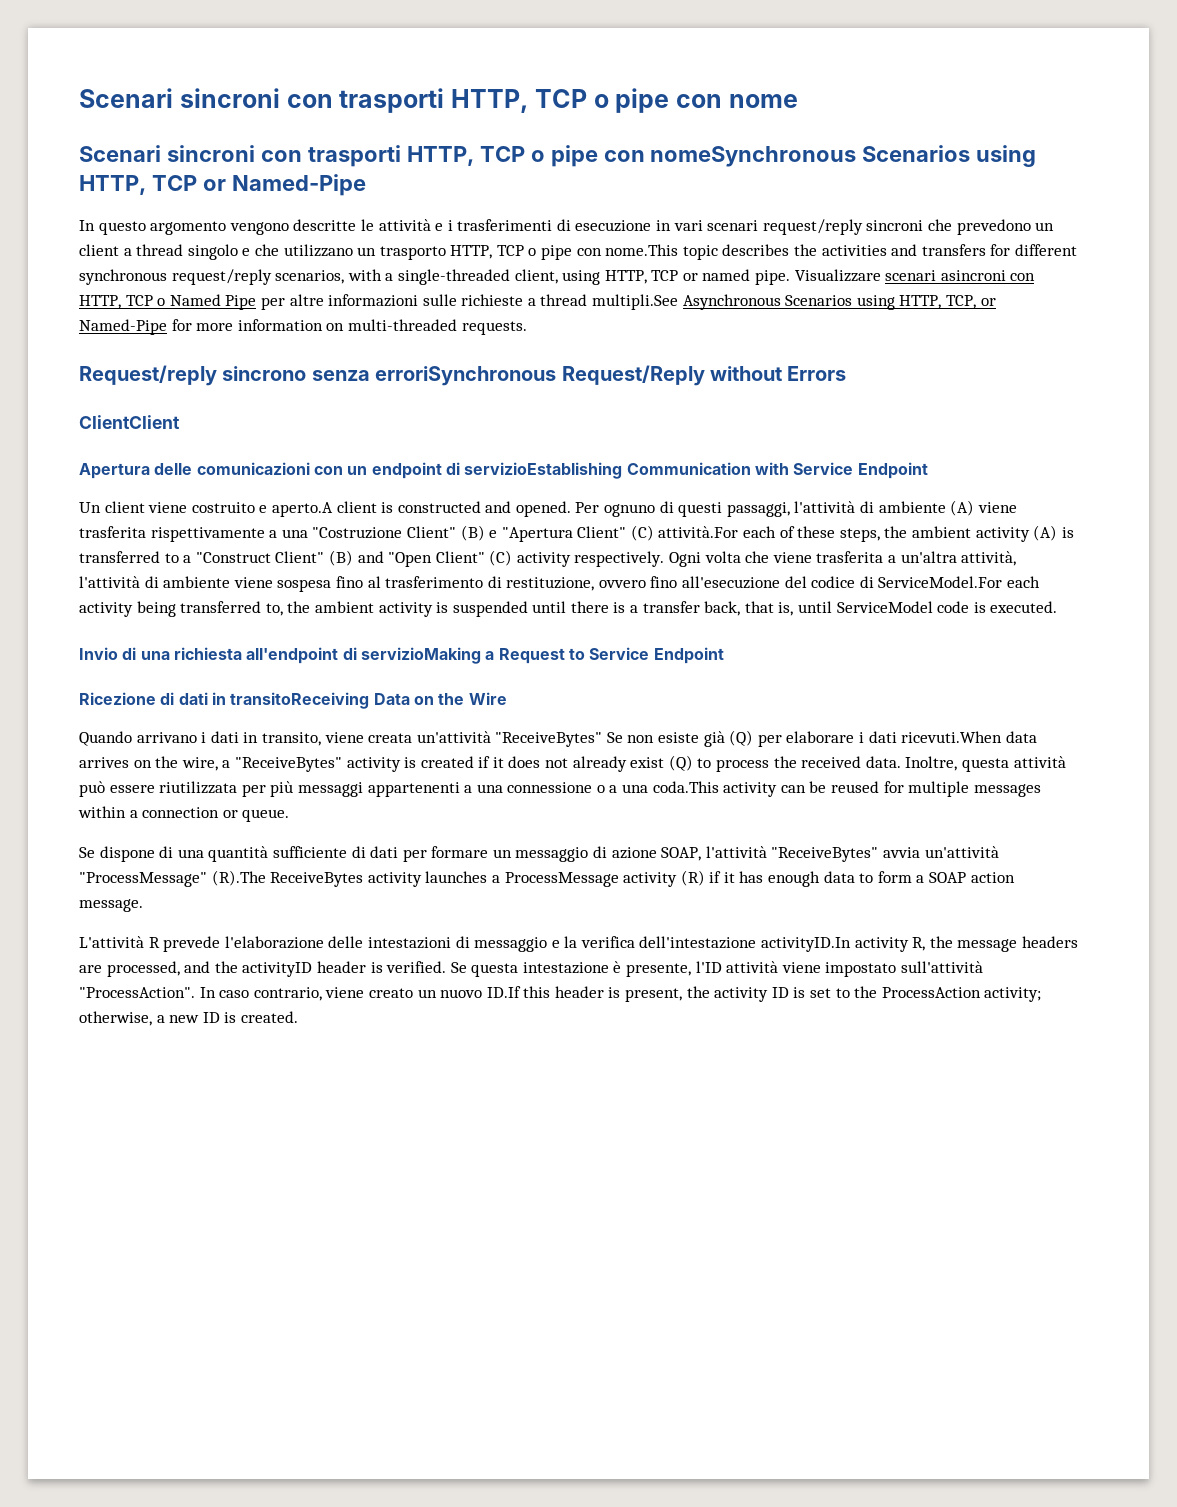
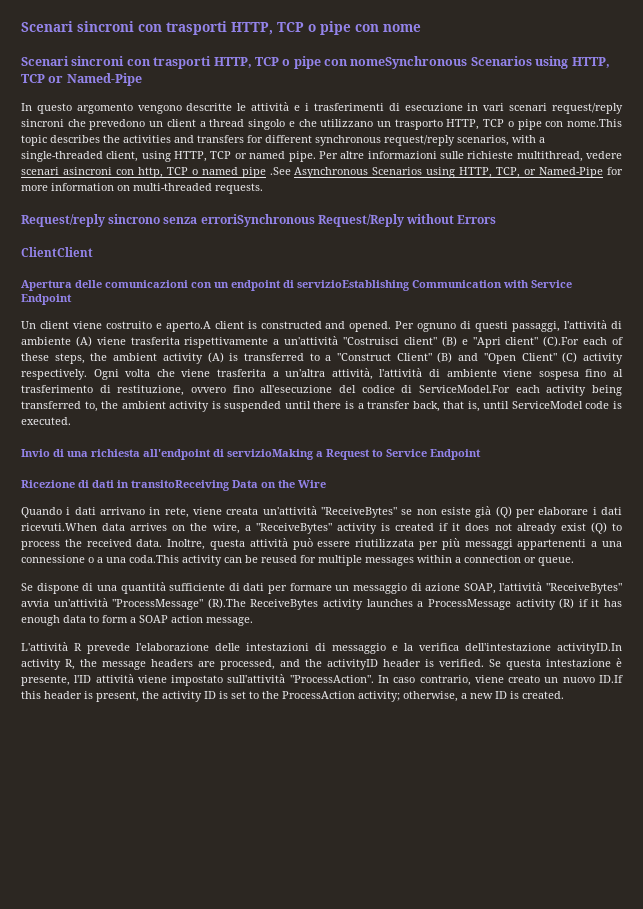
- Visualizzare scenari asincroni con HTTP, TCP o Named Pipe per altre informazioni sulle richieste a thread multipli.See Asynchronous Scenarios using HTTP, TCP, or Named-Pipe for more information on multi-threaded requests.
+ Per altre informazioni sulle richieste multithread, vedere scenari asincroni con http, TCP o named pipe .See Asynchronous Scenarios using HTTP, TCP, or Named-Pipe for more information on multi-threaded requests.
- Per ognuno di questi passaggi, l'attività di ambiente (A) viene trasferita rispettivamente a una "Costruzione Client" (B) e "Apertura Client" (C) attività.For each of these steps, the ambient activity (A) is transferred to a "Construct Client" (B) and "Open Client" (C) activity respectively.
+ Per ognuno di questi passaggi, l'attività di ambiente (A) viene trasferita rispettivamente a un'attività "Costruisci client" (B) e "Apri client" (C).For each of these steps, the ambient activity (A) is transferred to a "Construct Client" (B) and "Open Client" (C) activity respectively.
- Quando arrivano i dati in transito, viene creata un'attività "ReceiveBytes" Se non esiste già (Q) per elaborare i dati ricevuti.When data arrives on the wire, a "ReceiveBytes" activity is created if it does not already exist (Q) to process the received data.
+ Quando i dati arrivano in rete, viene creata un'attività "ReceiveBytes" se non esiste già (Q) per elaborare i dati ricevuti.When data arrives on the wire, a "ReceiveBytes" activity is created if it does not already exist (Q) to process the received data.

